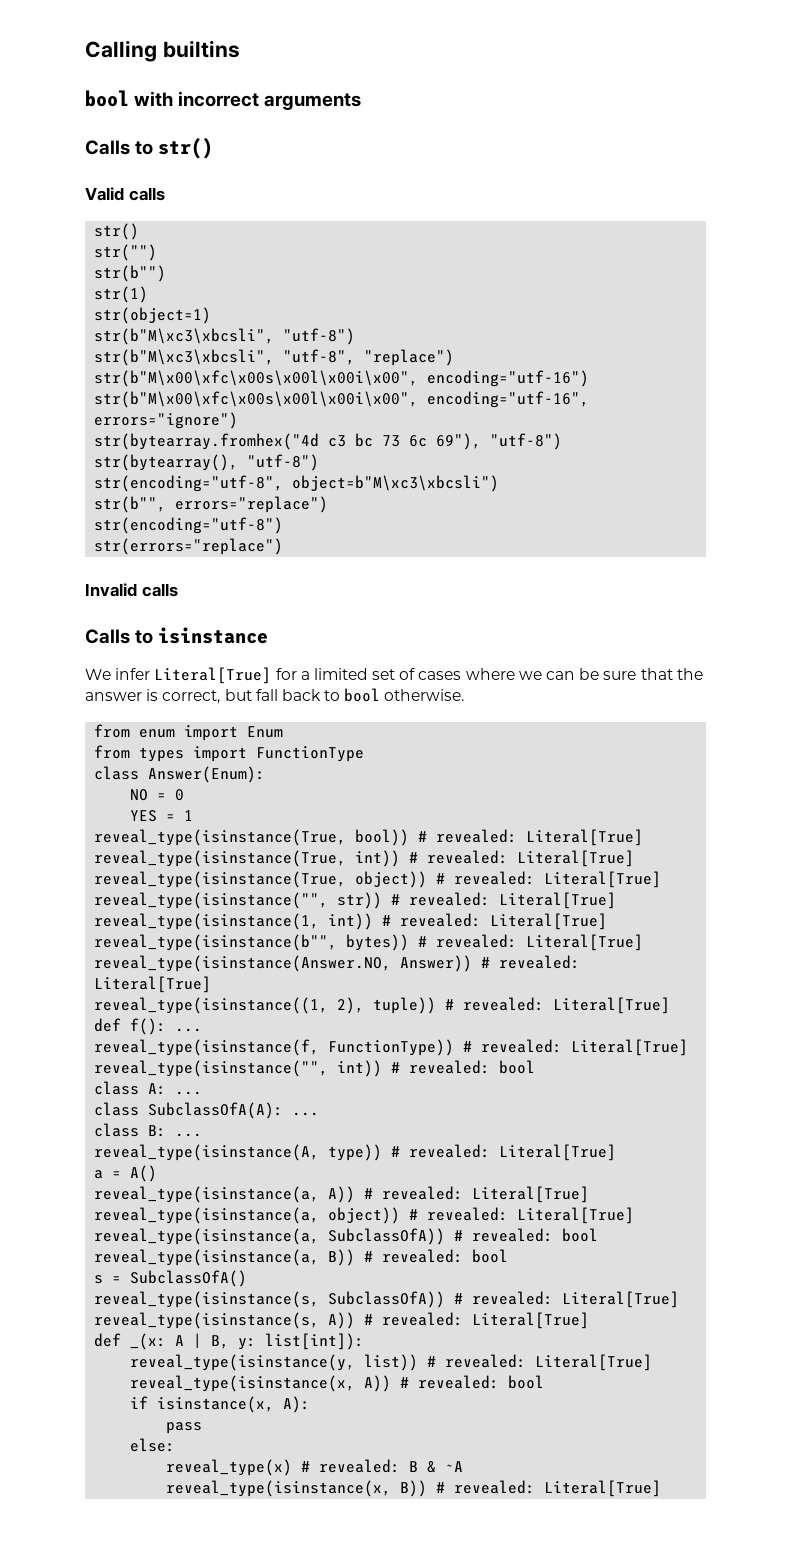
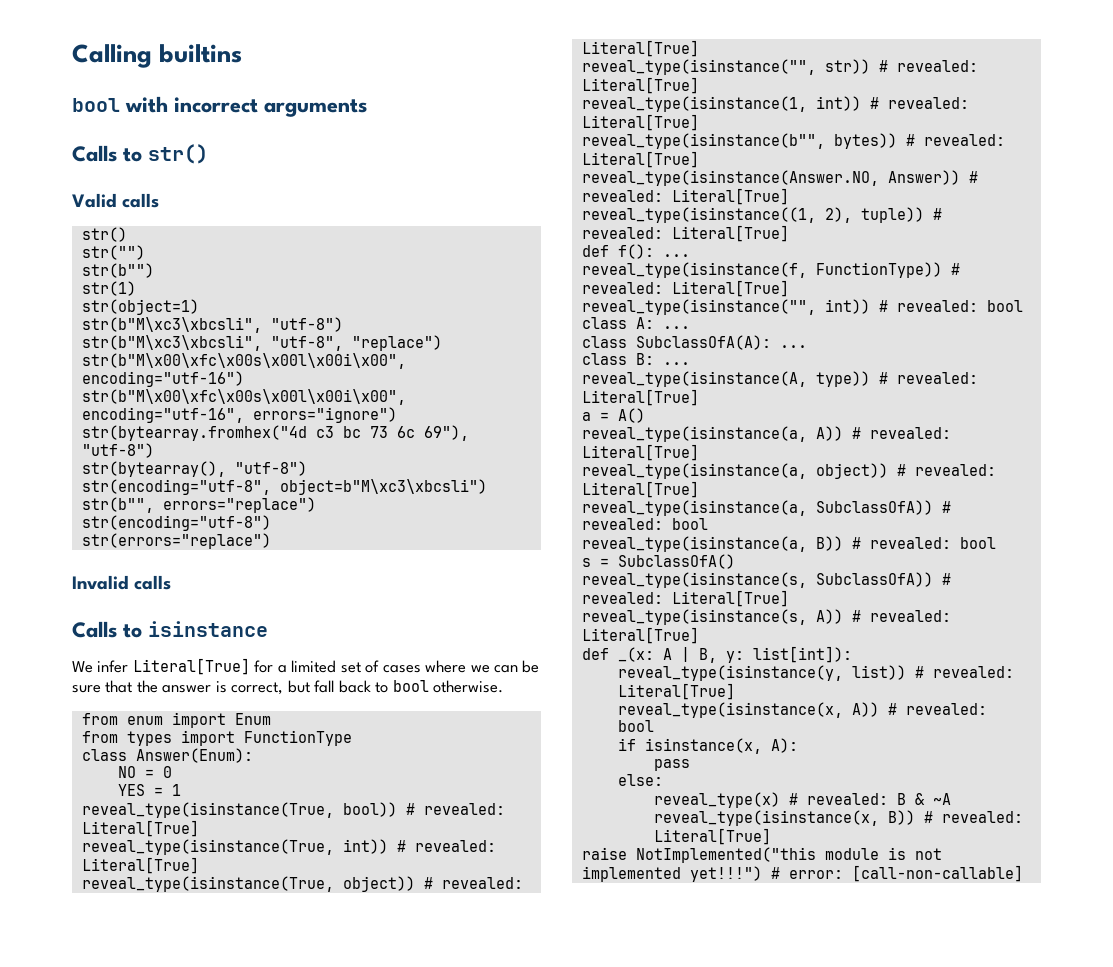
+ raise NotImplemented("this module is not implemented yet!!!") # error: [call-non-callable]

